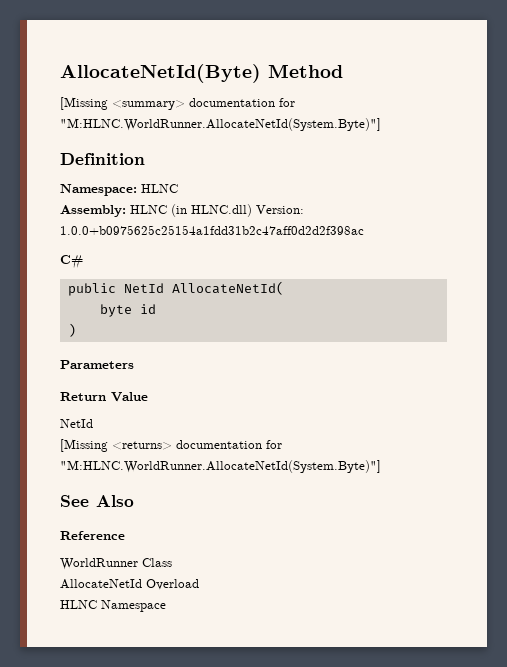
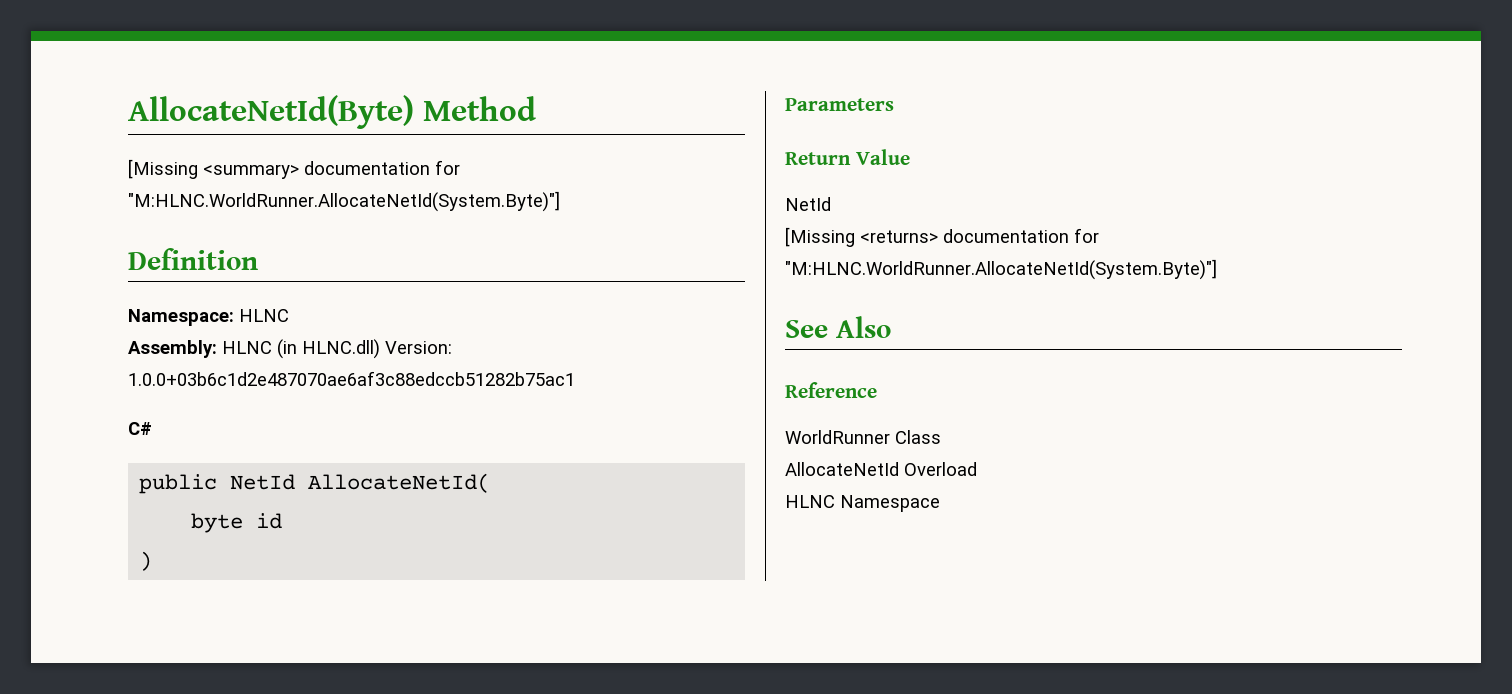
- Assembly: HLNC (in HLNC.dll) Version: 1.0.0+b0975625c25154a1fdd31b2c47aff0d2d2f398ac
+ Assembly: HLNC (in HLNC.dll) Version: 1.0.0+03b6c1d2e487070ae6af3c88edccb51282b75ac1

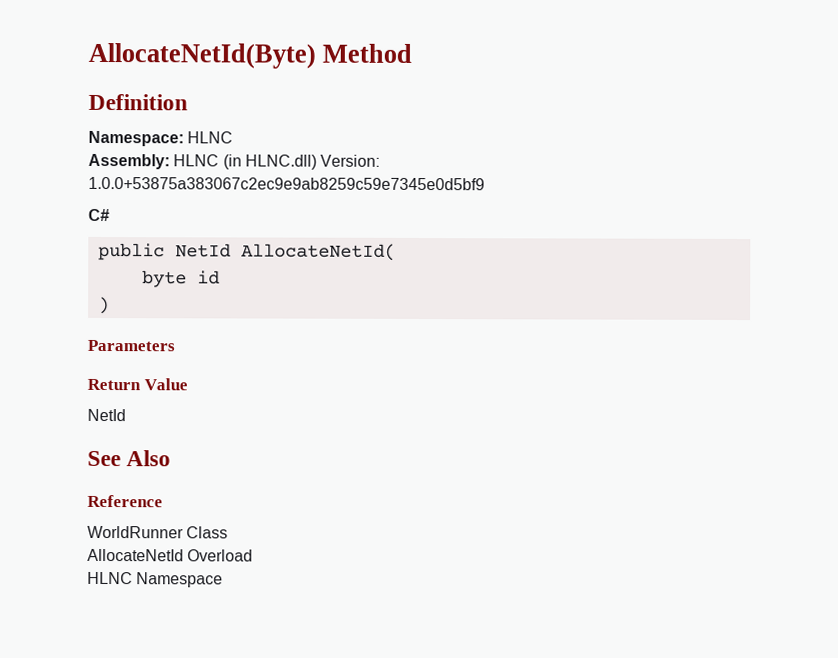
- [Missing <summary> documentation for "M:HLNC.WorldRunner.AllocateNetId(System.Byte)"]
- Assembly: HLNC (in HLNC.dll) Version: 1.0.0+03b6c1d2e487070ae6af3c88edccb51282b75ac1
+ Assembly: HLNC (in HLNC.dll) Version: 1.0.0+53875a383067c2ec9e9ab8259c59e7345e0d5bf9
- [Missing <returns> documentation for "M:HLNC.WorldRunner.AllocateNetId(System.Byte)"]

